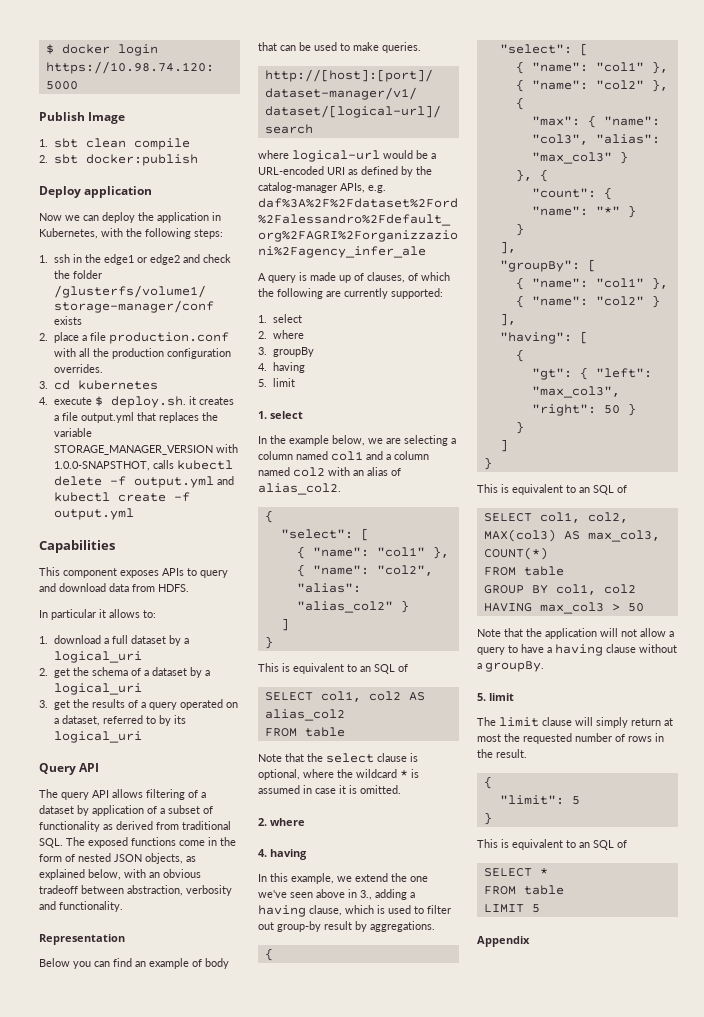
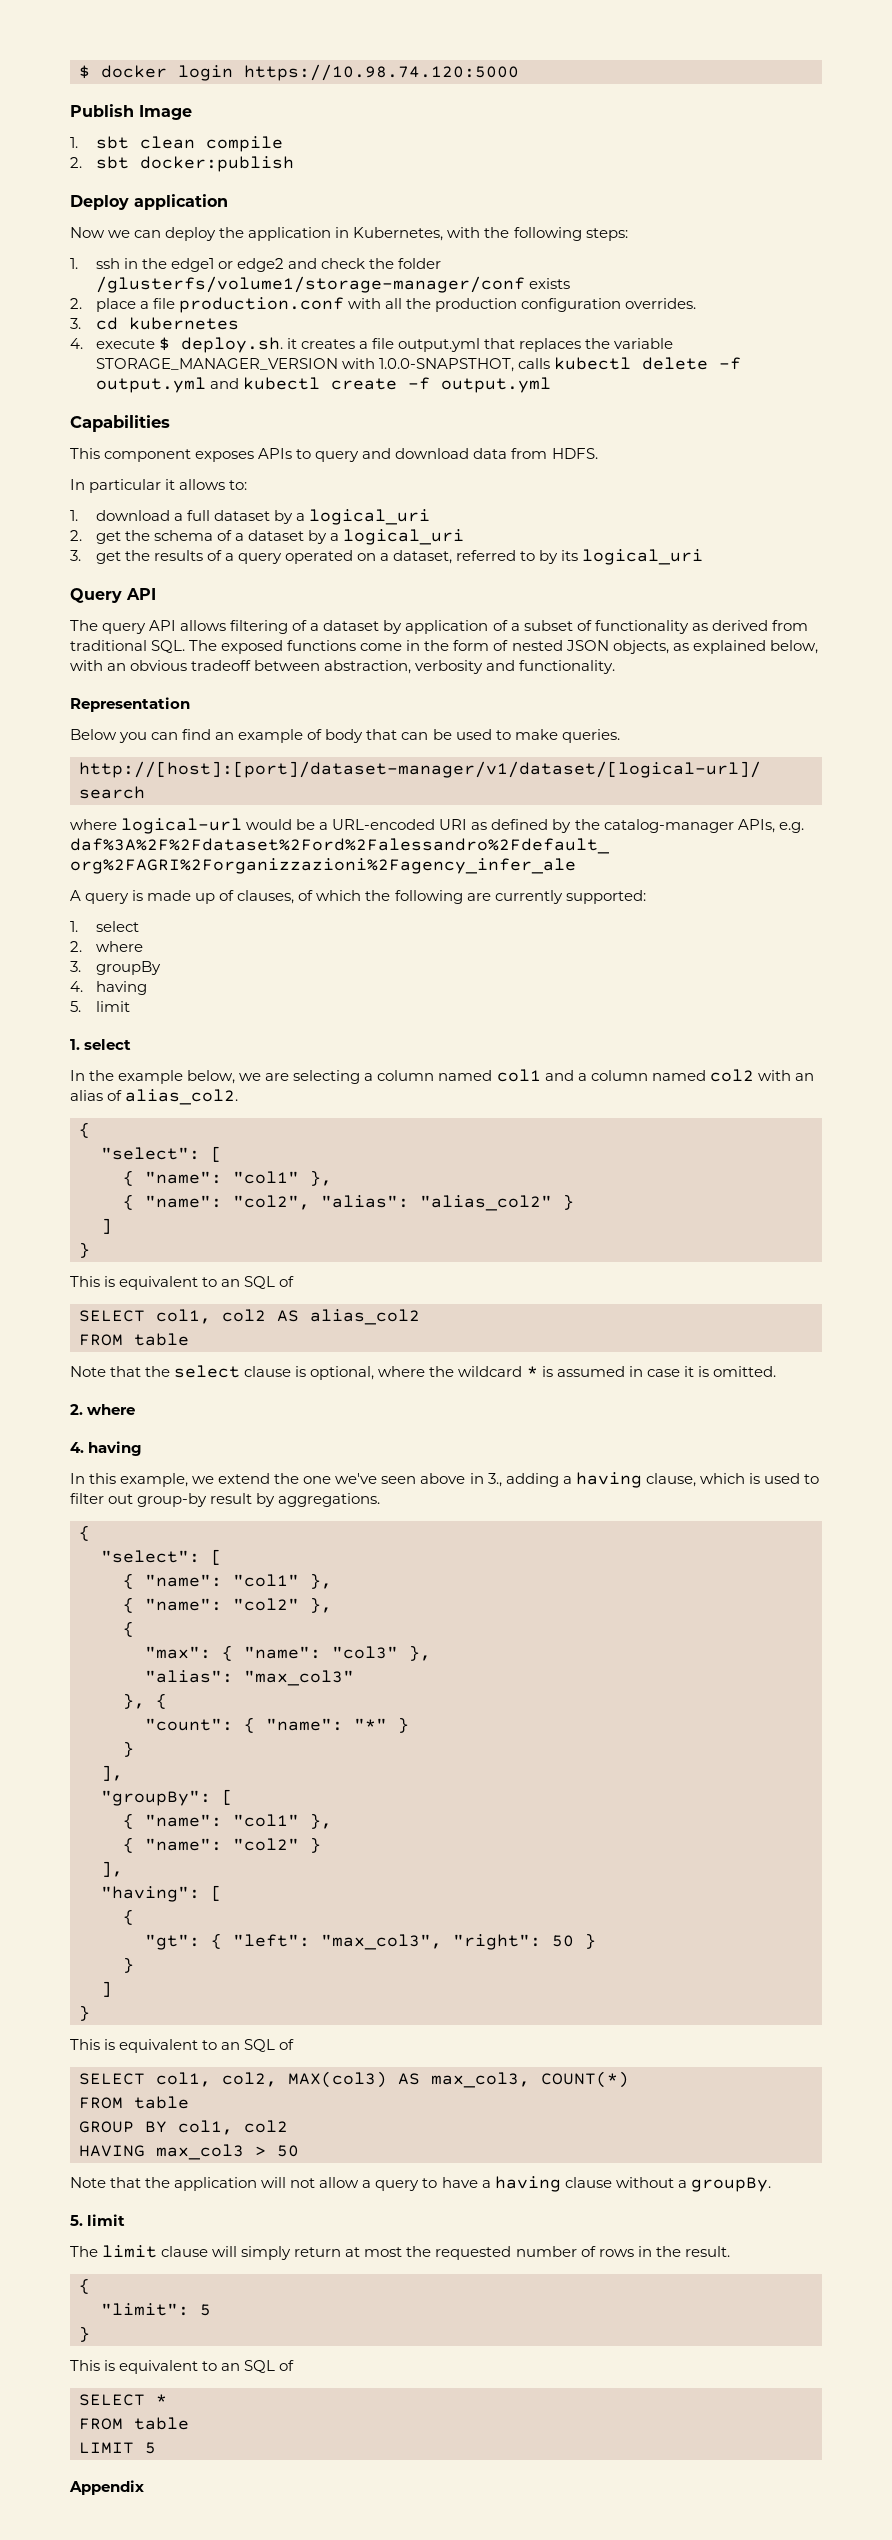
- "max": { "name": "col3", "alias": "max_col3" }
+ "max": { "name": "col3" },
+ "alias": "max_col3"

